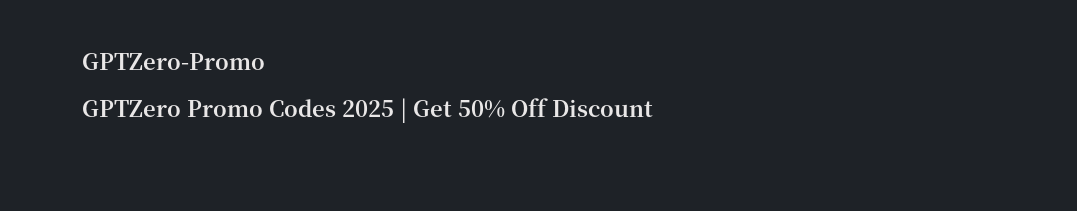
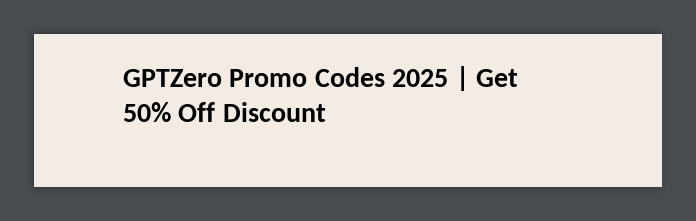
- GPTZero-Promo

